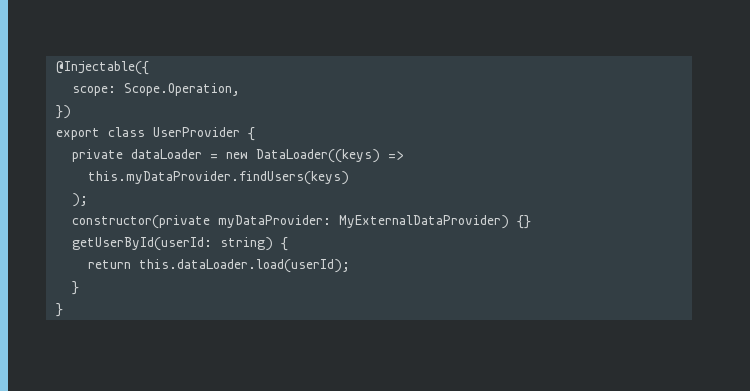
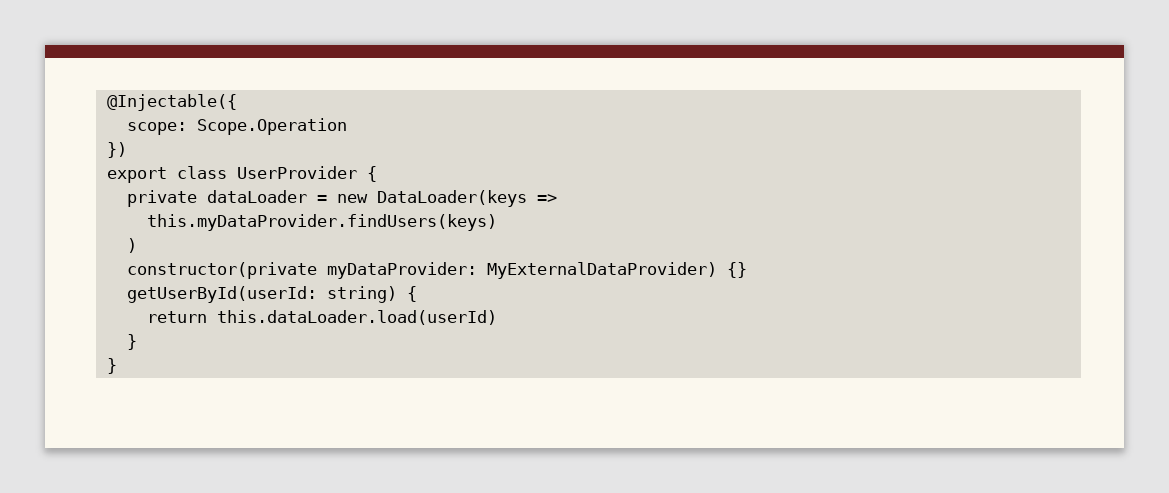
- scope: Scope.Operation,
+ scope: Scope.Operation
- private dataLoader = new DataLoader((keys) =>
+ private dataLoader = new DataLoader(keys =>
- );
+ )
- return this.dataLoader.load(userId);
+ return this.dataLoader.load(userId)

